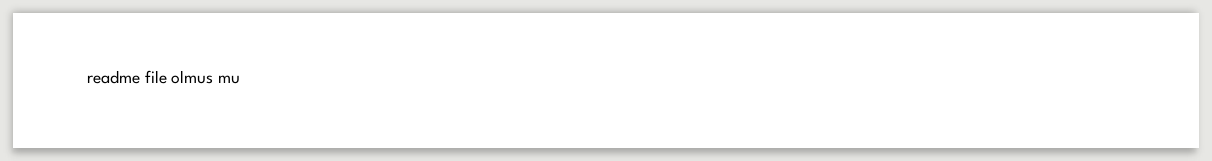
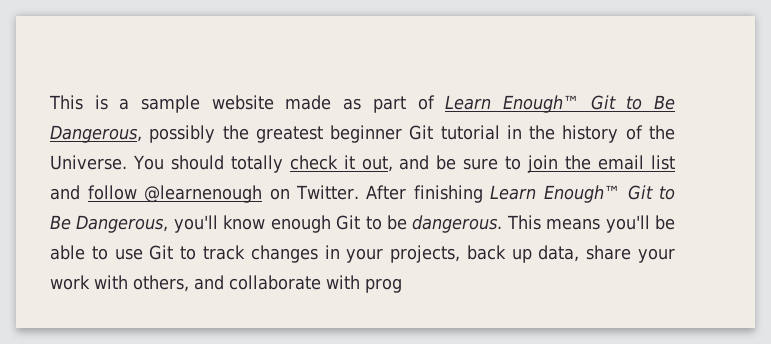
- readme file olmus mu
+ This is a sample website made as part of Learn Enough™ Git to Be Dangerous, possibly the greatest beginner Git tutorial in the history of the Universe. You should totally check it out, and be sure to join the email list and follow @learnenough on Twitter. After finishing Learn Enough™ Git to Be Dangerous, you'll know enough Git to be dangerous. This means you'll be able to use Git to track changes in your projects, back up data, share your work with others, and collaborate with prog

